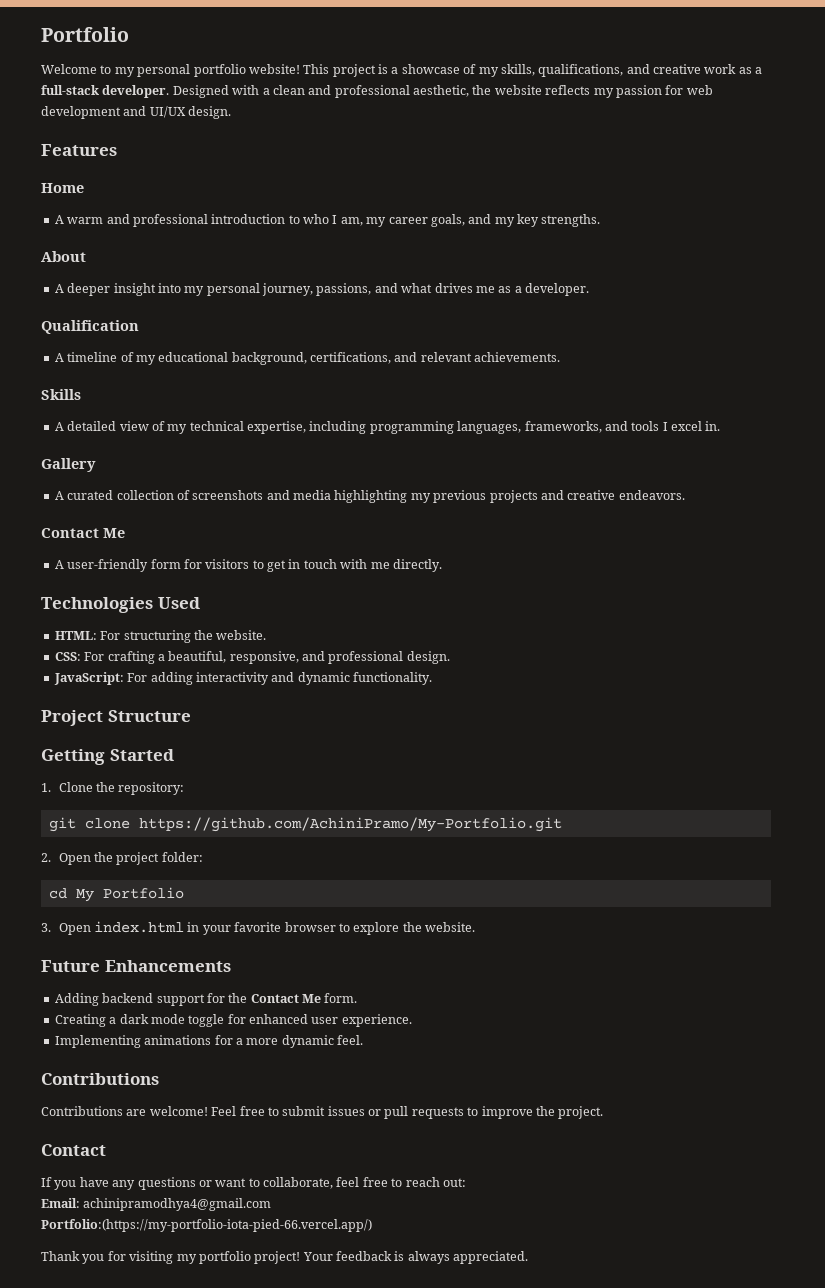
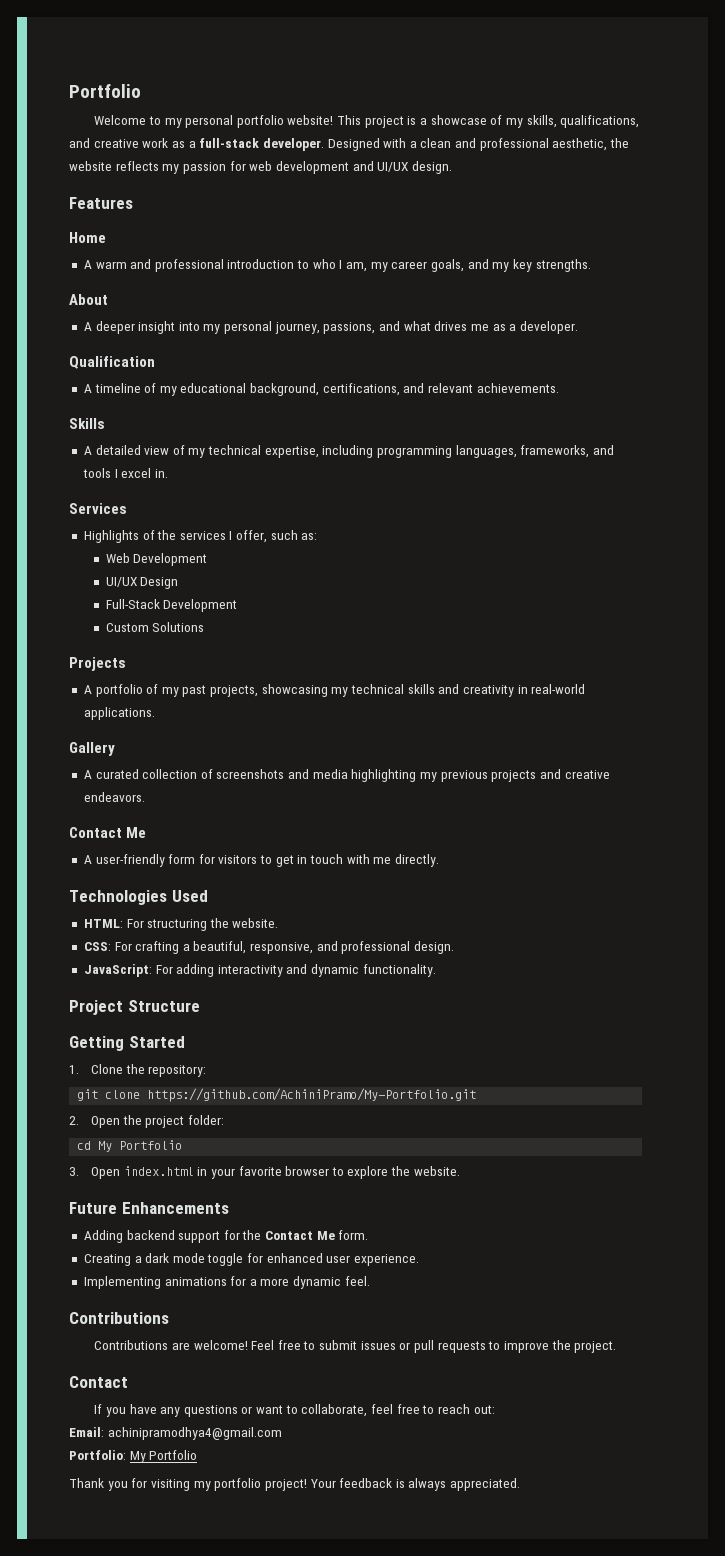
+ Services
+ Highlights of the services I offer, such as:
+ Web Development
+ UI/UX Design
+ Full-Stack Development
+ Custom Solutions
+ Projects
+ A portfolio of my past projects, showcasing my technical skills and creativity in real-world applications.
- Portfolio:(https://my-portfolio-iota-pied-66.vercel.app/)
+ Portfolio: My Portfolio

